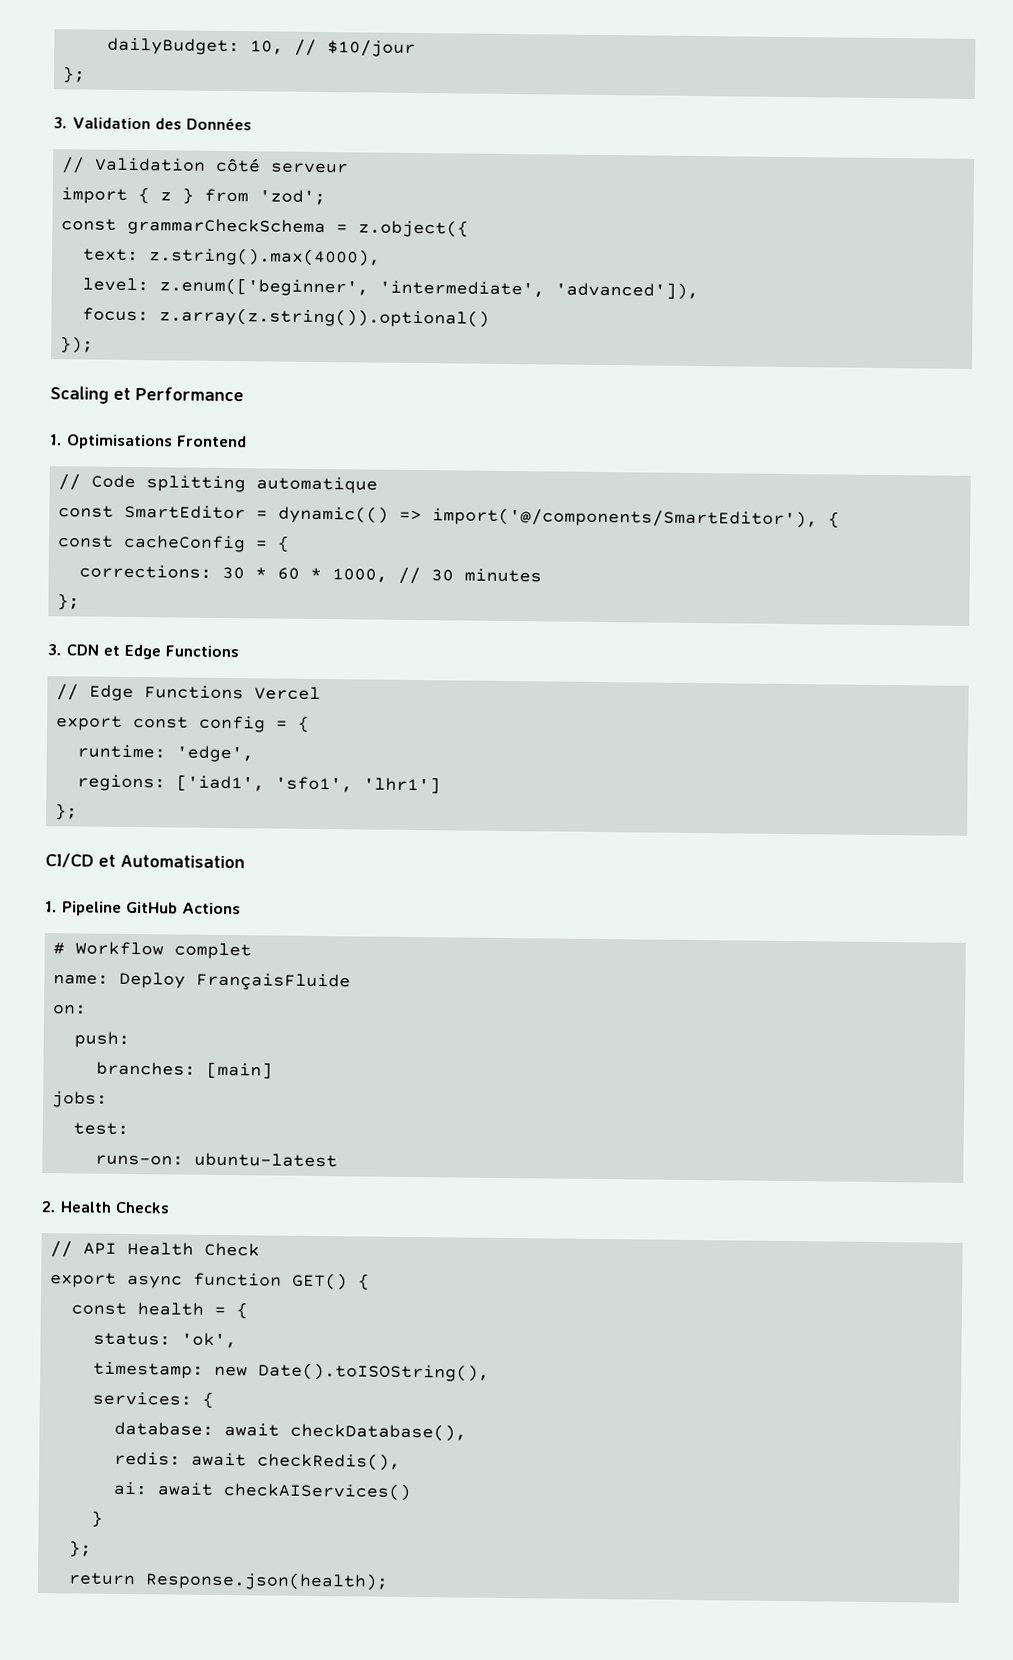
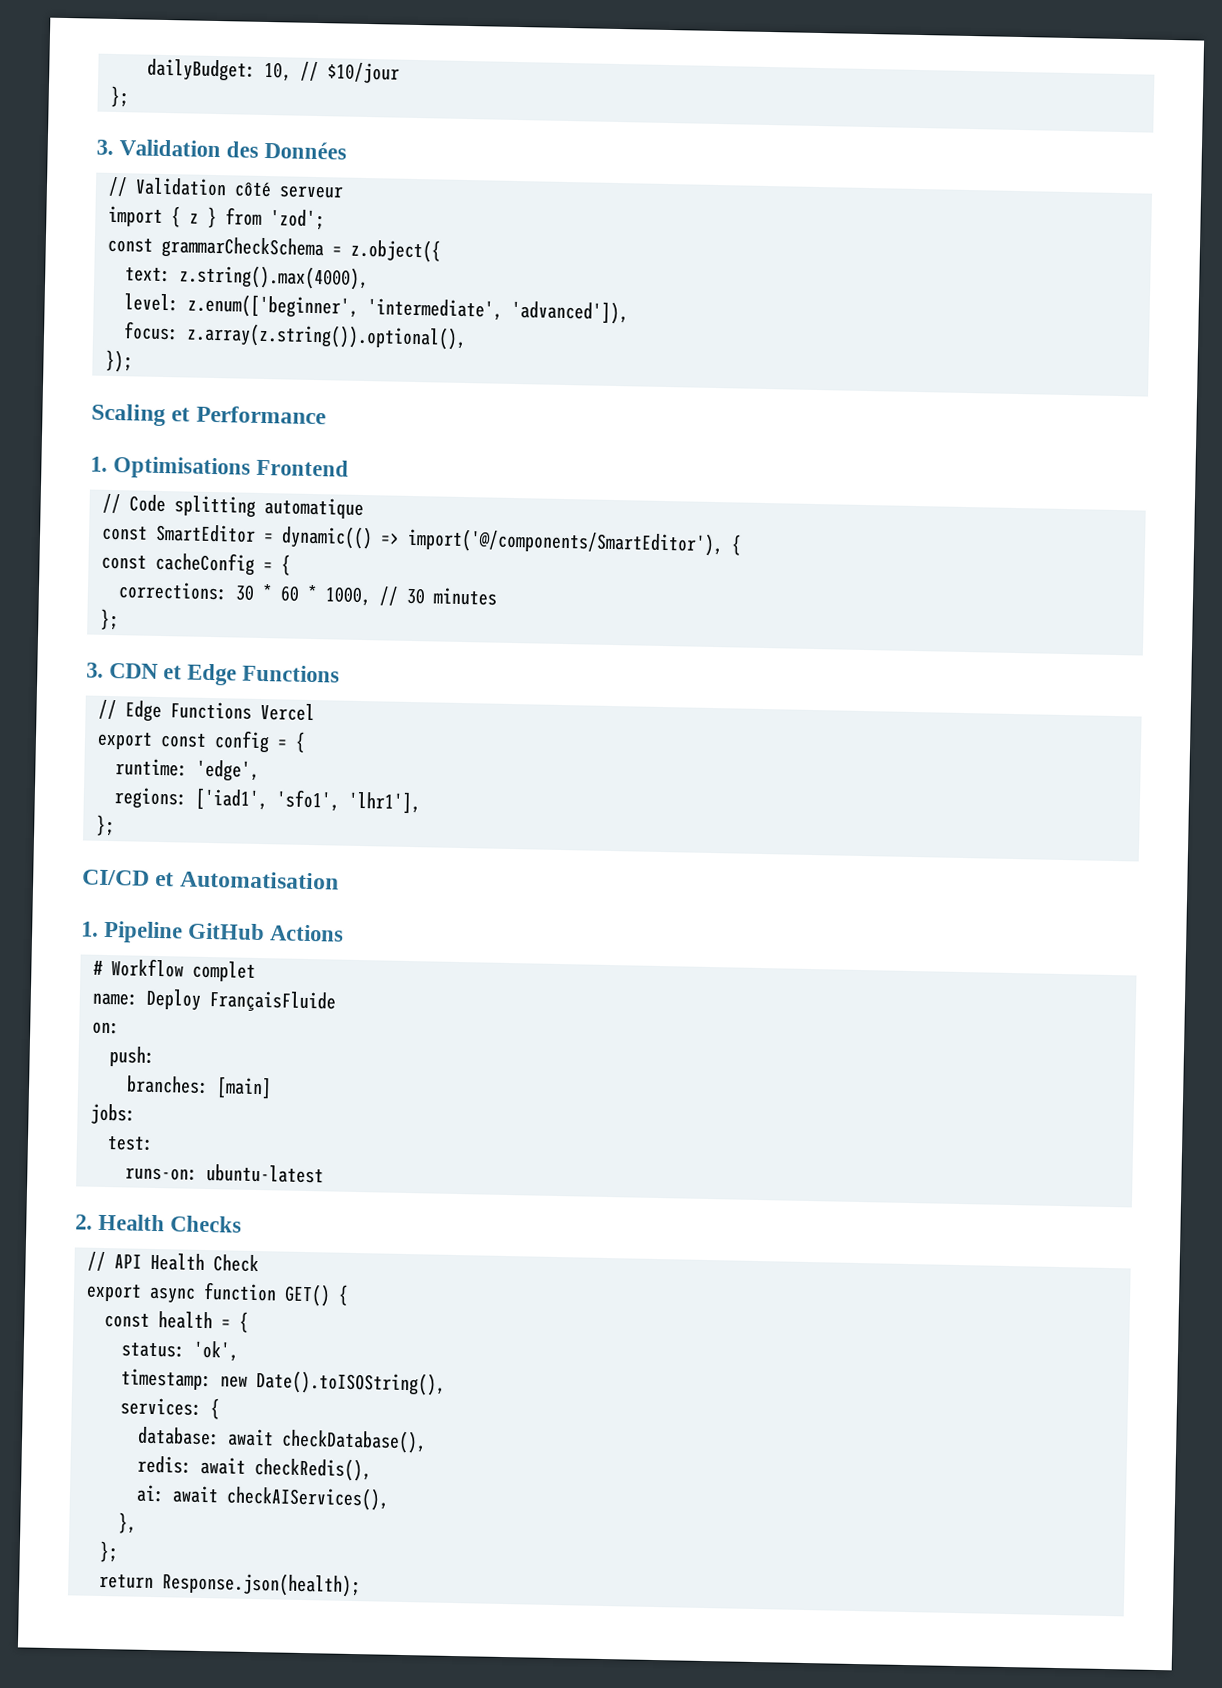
- focus: z.array(z.string()).optional()
+ focus: z.array(z.string()).optional(),
- regions: ['iad1', 'sfo1', 'lhr1']
+ regions: ['iad1', 'sfo1', 'lhr1'],
- ai: await checkAIServices()
- }
+ ai: await checkAIServices(),
+ },

